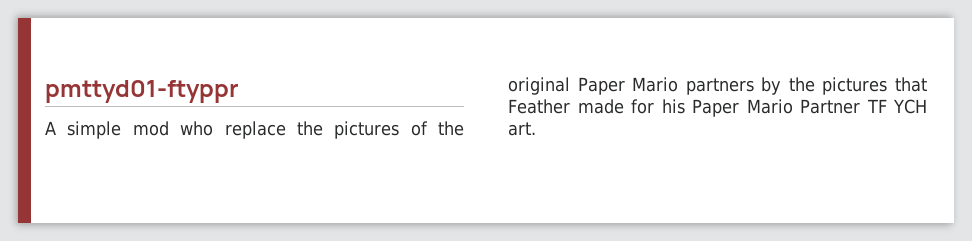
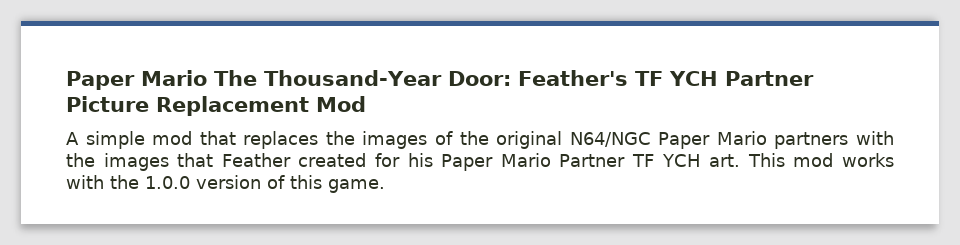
- pmttyd01-ftyppr
+ Paper Mario The Thousand-Year Door: Feather's TF YCH Partner Picture Replacement Mod
- A simple mod who replace the pictures of the original Paper Mario partners by the pictures that Feather made for his Paper Mario Partner TF YCH art.
+ A simple mod that replaces the images of the original N64/NGC Paper Mario partners with the images that Feather created for his Paper Mario Partner TF YCH art. This mod works with the 1.0.0 version of this game.

